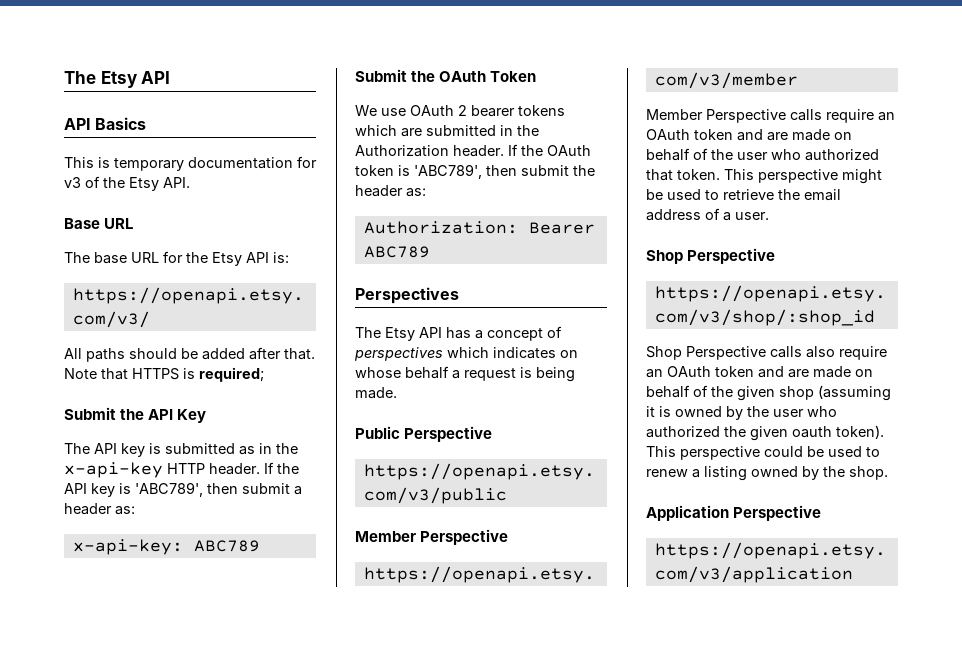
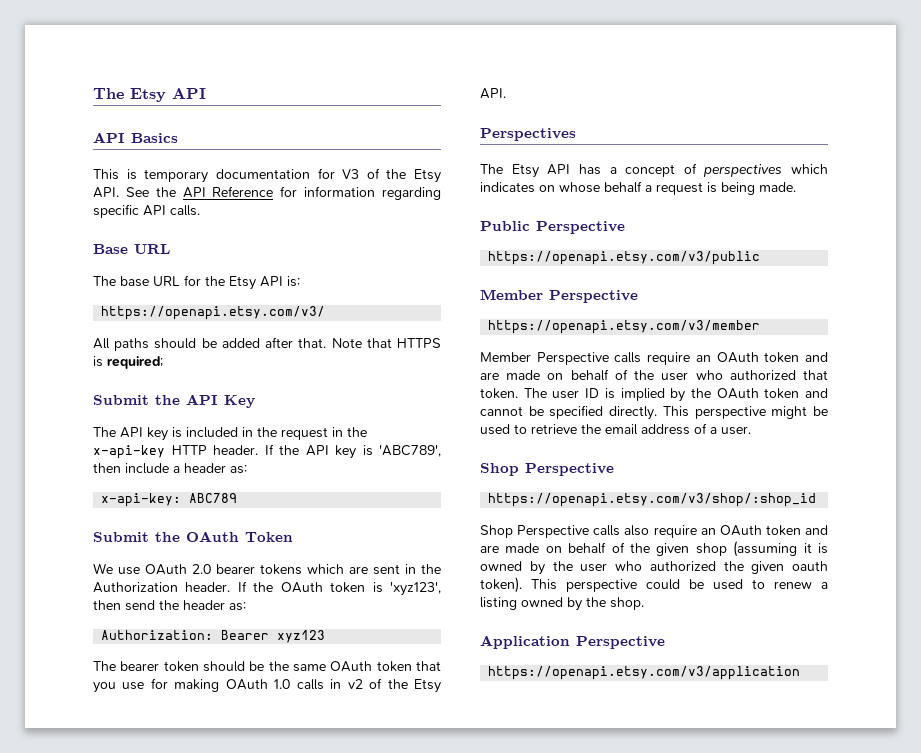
- This is temporary documentation for v3 of the Etsy API.
+ This is temporary documentation for V3 of the Etsy API. See the API Reference for information regarding specific API calls.
- The API key is submitted as in the x-api-key HTTP header.
+ The API key is included in the request in the x-api-key HTTP header.
- If the API key is 'ABC789', then submit a header as:
+ If the API key is 'ABC789', then include a header as:
- We use OAuth 2 bearer tokens which are submitted in the Authorization header.
+ We use OAuth 2.0 bearer tokens which are sent in the Authorization header.
- If the OAuth token is 'ABC789', then submit the header as:
+ If the OAuth token is 'xyz123', then send the header as:
- Authorization: Bearer ABC789
+ Authorization: Bearer xyz123
+ The bearer token should be the same OAuth token that you use for making OAuth 1.0 calls in v2 of the Etsy API.
+ The user ID is implied by the OAuth token and cannot be specified directly.

